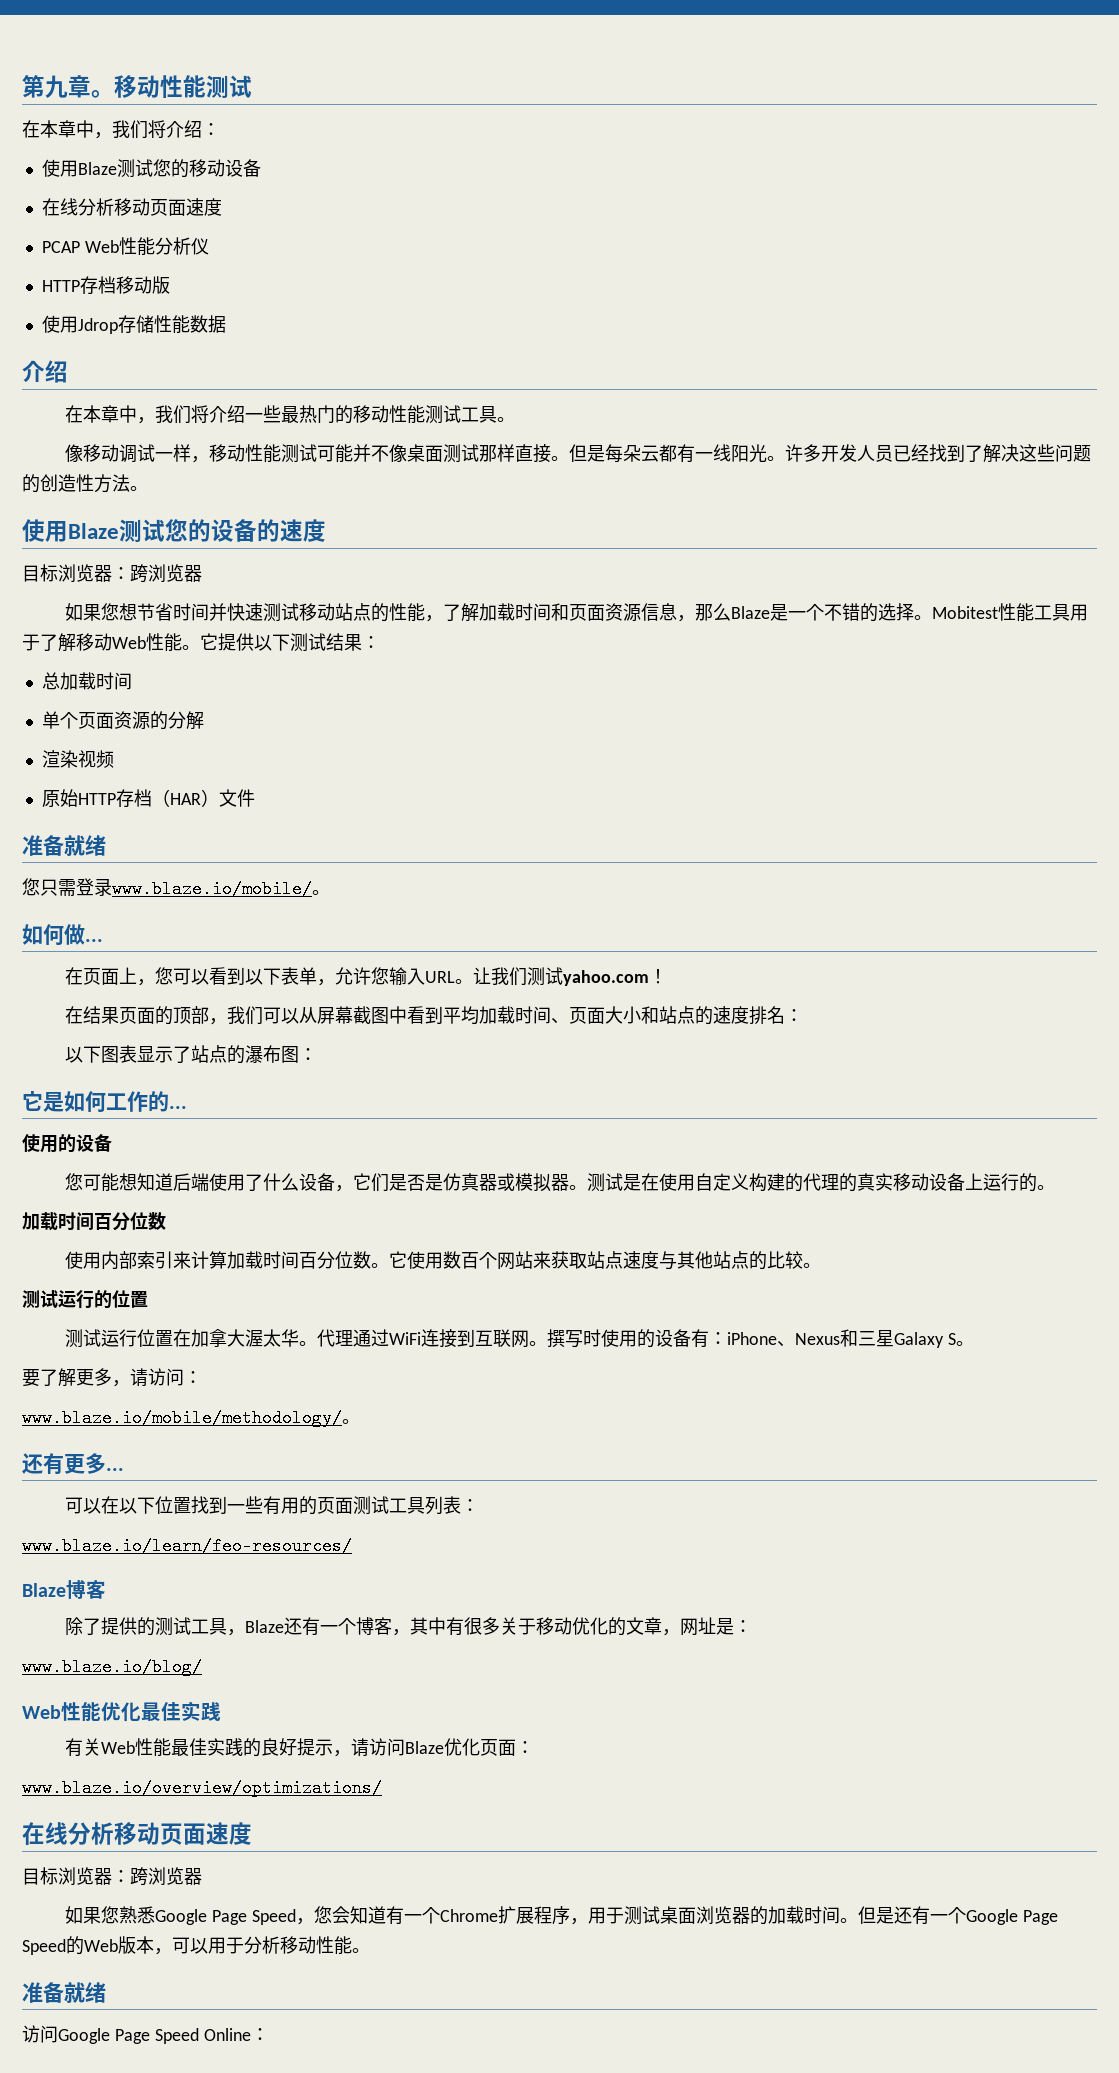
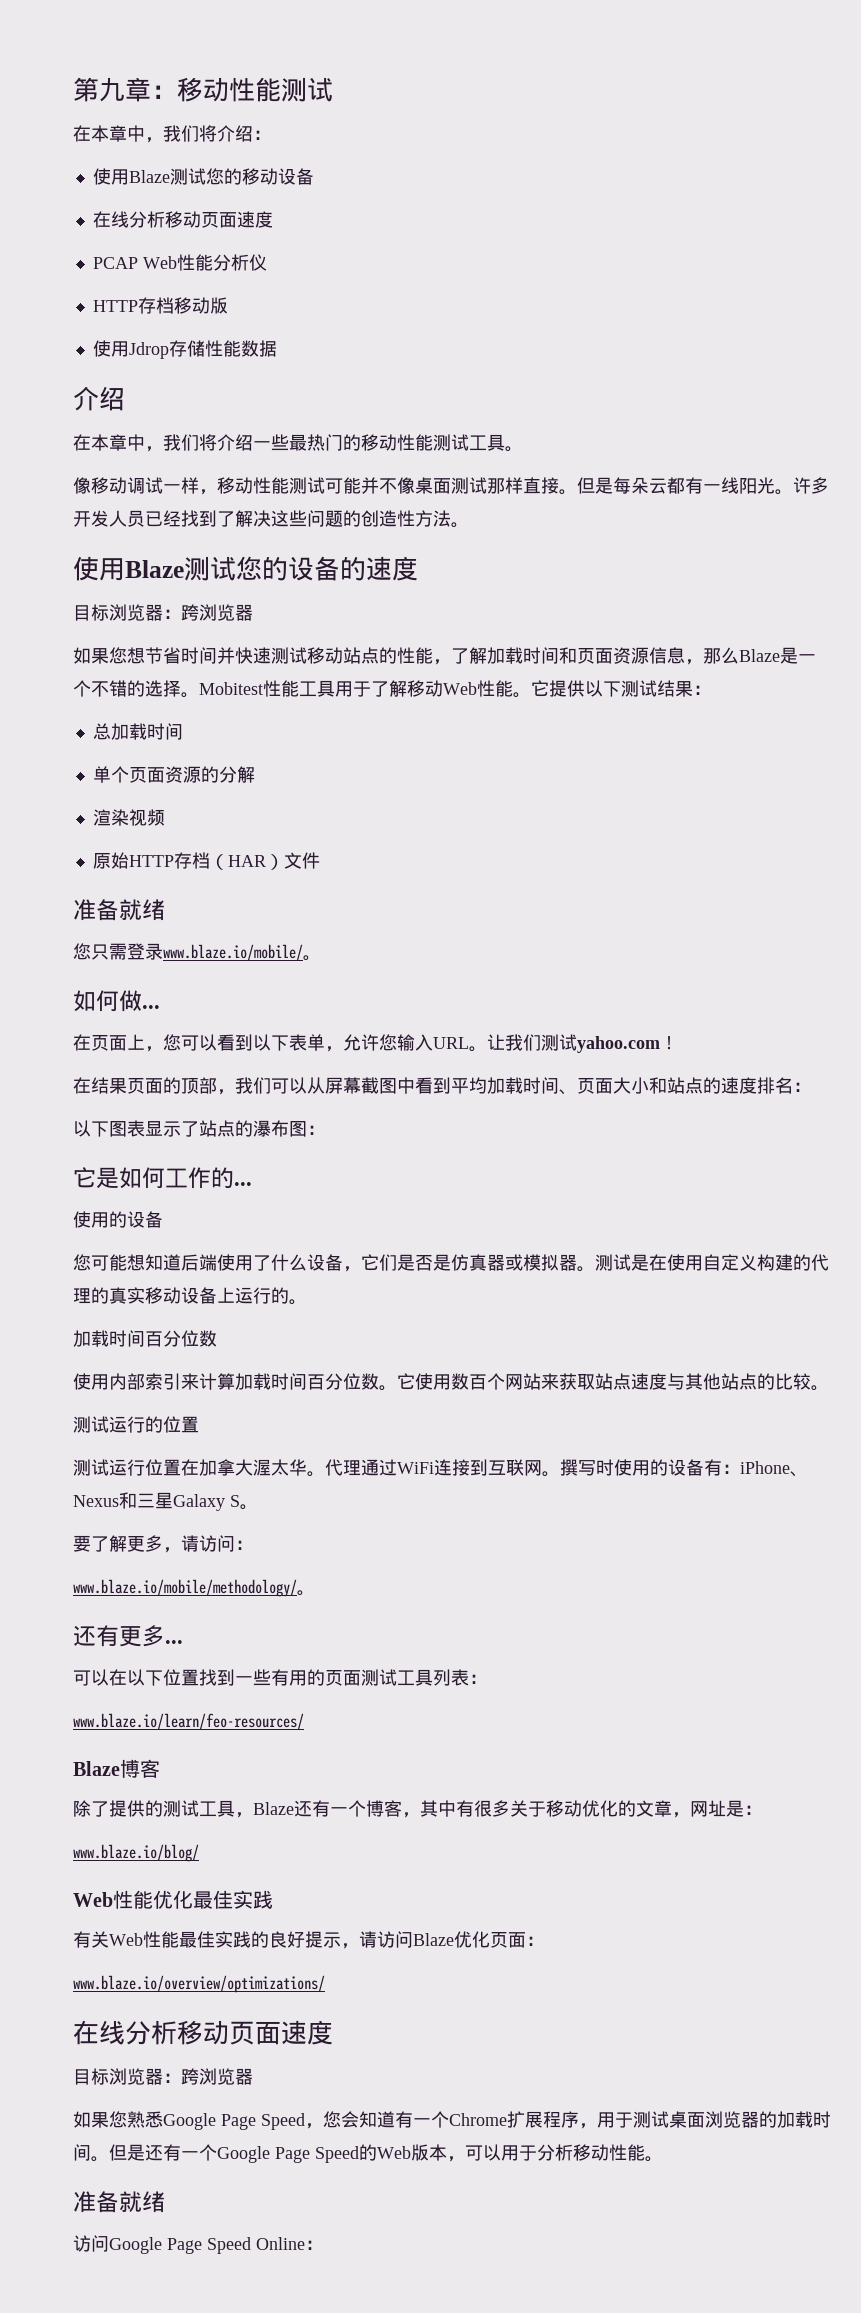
- 第九章。移动性能测试
+ 第九章：移动性能测试

